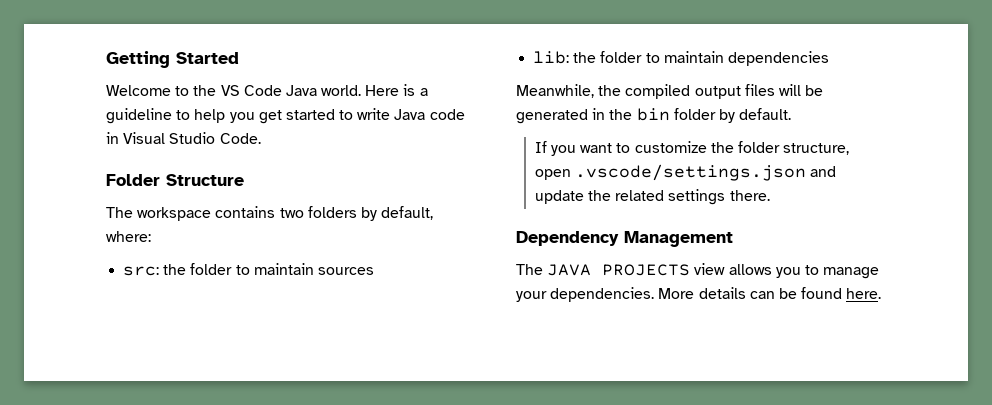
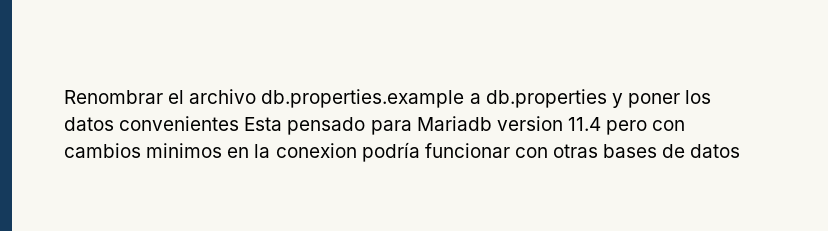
- Getting Started
- Welcome to the VS Code Java world. Here is a guideline to help you get started to write Java code in Visual Studio Code.
- Folder Structure
- The workspace contains two folders by default, where:
- src: the folder to maintain sources
- lib: the folder to maintain dependencies
- Meanwhile, the compiled output files will be generated in the bin folder by default.
- If you want to customize the folder structure, open .vscode/settings.json and update the related settings there.
- Dependency Management
- The JAVA PROJECTS view allows you to manage your dependencies. More details can be found here.
+ Renombrar el archivo db.properties.example a db.properties y poner los datos convenientes Esta pensado para Mariadb version 11.4 pero con cambios minimos en la conexion podría funcionar con otras bases de datos

